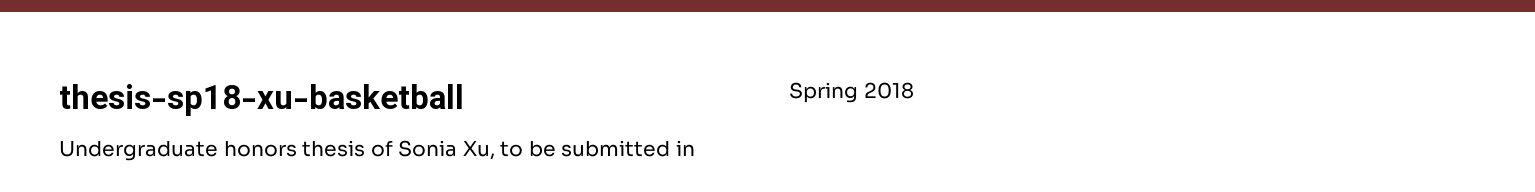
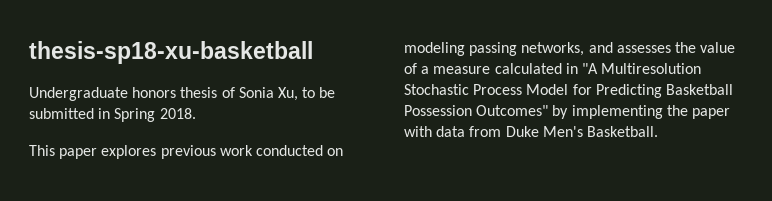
- Undergraduate honors thesis of Sonia Xu, to be submitted in Spring 2018
+ Undergraduate honors thesis of Sonia Xu, to be submitted in Spring 2018.
+ This paper explores previous work conducted on modeling passing networks, and assesses the value of a measure calculated in "A Multiresolution Stochastic Process Model for Predicting Basketball Possession Outcomes" by implementing the paper with data from Duke Men's Basketball.

